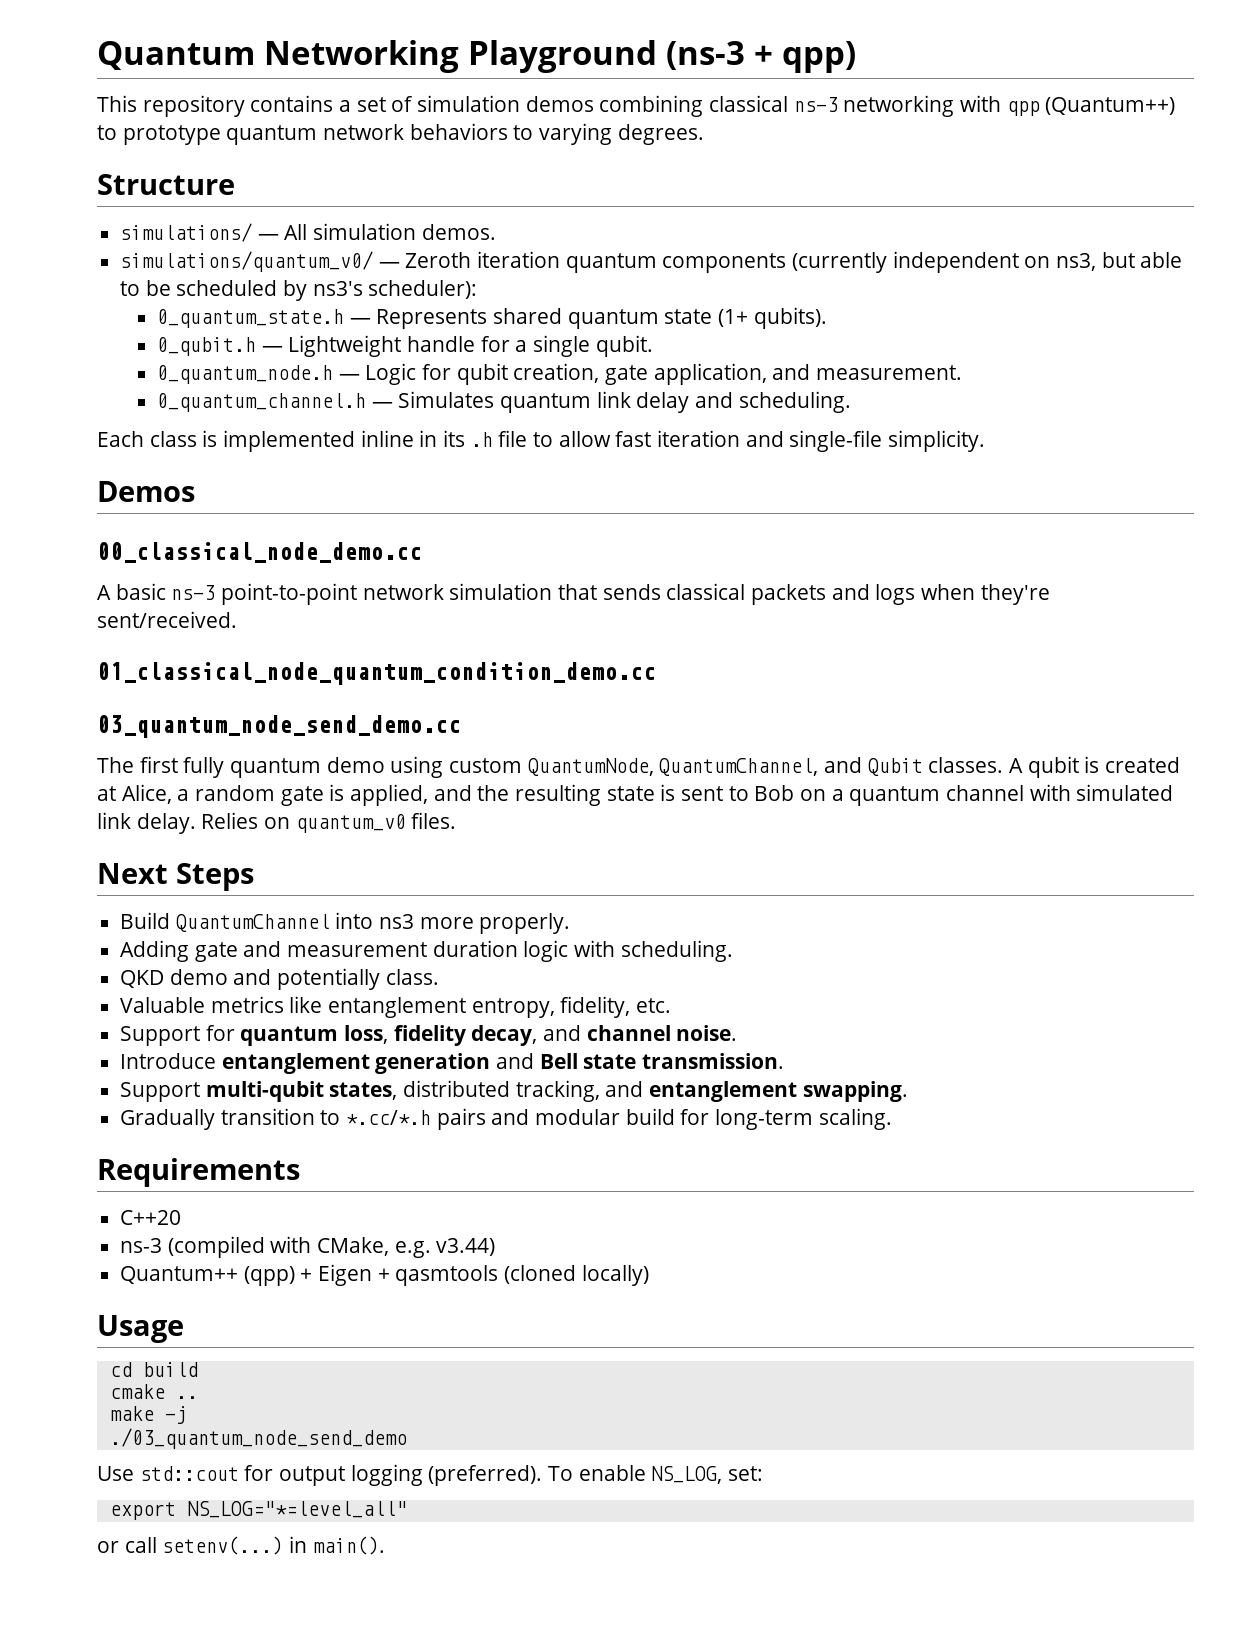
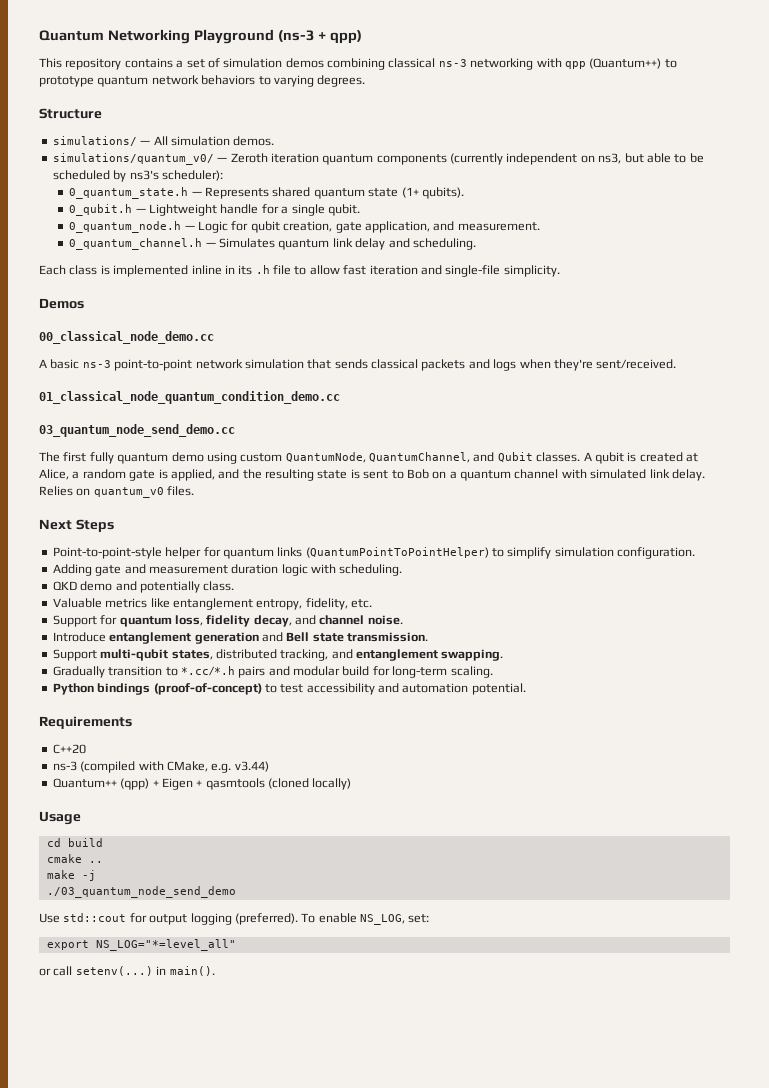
- Build QuantumChannel into ns3 more properly.
+ Point-to-point-style helper for quantum links (QuantumPointToPointHelper) to simplify simulation configuration.
+ Python bindings (proof-of-concept) to test accessibility and automation potential.

